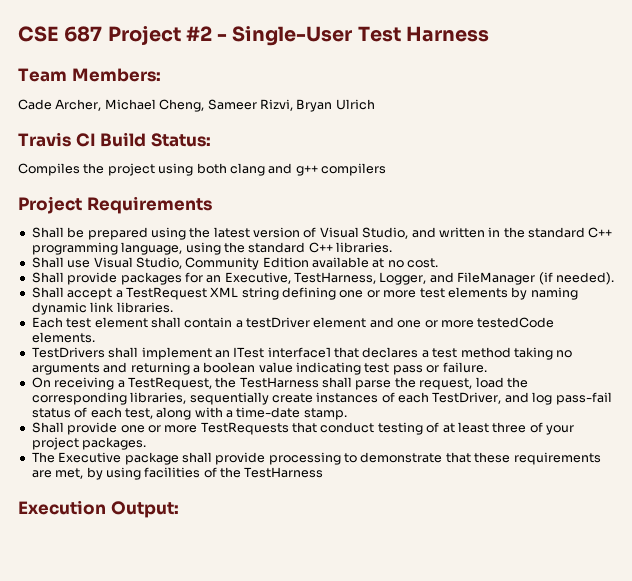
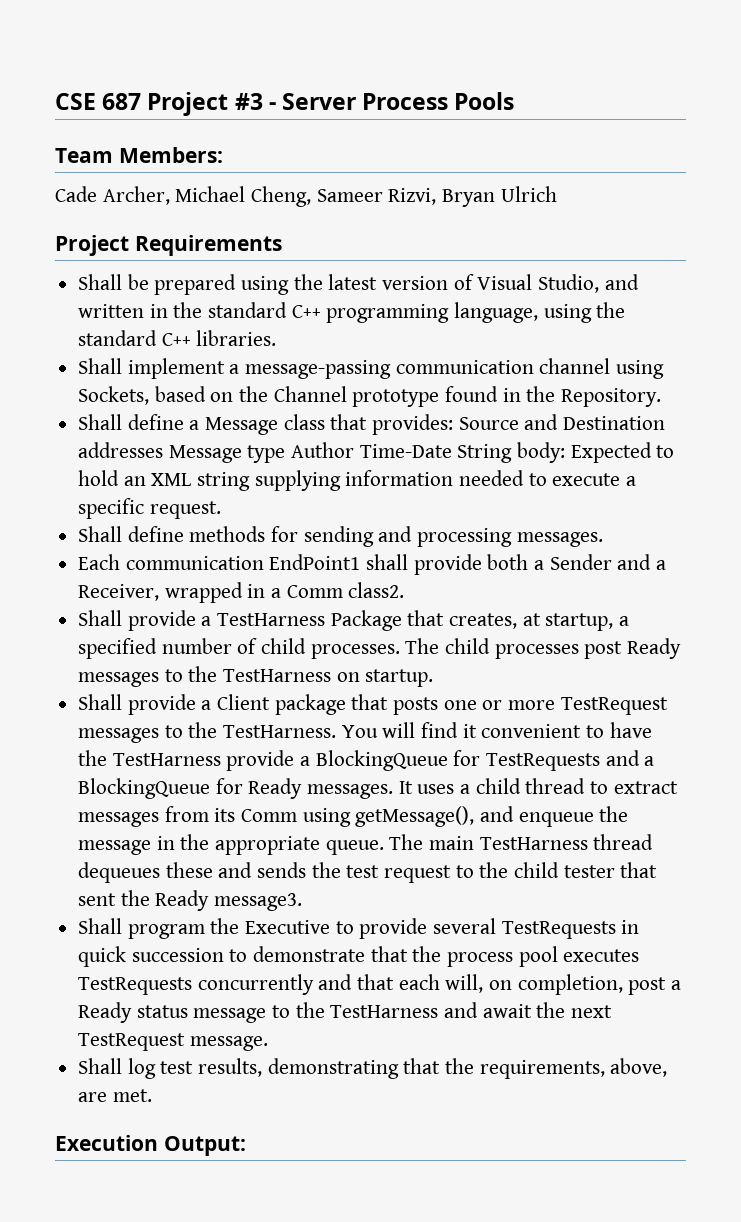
- CSE 687 Project #2 - Single-User Test Harness
+ CSE 687 Project #3 - Server Process Pools
- Travis CI Build Status:
- Compiles the project using both clang and g++ compilers
- Shall use Visual Studio, Community Edition available at no cost.
- Shall provide packages for an Executive, TestHarness, Logger, and FileManager (if needed).
- Shall accept a TestRequest XML string defining one or more test elements by naming dynamic link libraries.
- Each test element shall contain a testDriver element and one or more testedCode elements.
- TestDrivers shall implement an ITest interface1 that declares a test method taking no arguments and returning a boolean value indicating test pass or failure.
- On receiving a TestRequest, the TestHarness shall parse the request, load the corresponding libraries, sequentially create instances of each TestDriver, and log pass-fail status of each test, along with a time-date stamp.
- Shall provide one or more TestRequests that conduct testing of at least three of your project packages.
- The Executive package shall provide processing to demonstrate that these requirements are met, by using facilities of the TestHarness
+ Shall implement a message-passing communication channel using Sockets, based on the Channel prototype found in the Repository.
+ Shall define a Message class that provides: Source and Destination addresses Message type Author Time-Date String body: Expected to hold an XML string supplying information needed to execute a specific request.
+ Shall define methods for sending and processing messages.
+ Each communication EndPoint1 shall provide both a Sender and a Receiver, wrapped in a Comm class2.
+ Shall provide a TestHarness Package that creates, at startup, a specified number of child processes. The child processes post Ready messages to the TestHarness on startup.
+ Shall provide a Client package that posts one or more TestRequest messages to the TestHarness. You will find it convenient to have the TestHarness provide a BlockingQueue for TestRequests and a BlockingQueue for Ready messages. It uses a child thread to extract messages from its Comm using getMessage(), and enqueue the message in the appropriate queue. The main TestHarness thread dequeues these and sends the test request to the child tester that sent the Ready message3.
+ Shall program the Executive to provide several TestRequests in quick succession to demonstrate that the process pool executes TestRequests concurrently and that each will, on completion, post a Ready status message to the TestHarness and await the next TestRequest message.
+ Shall log test results, demonstrating that the requirements, above, are met.

